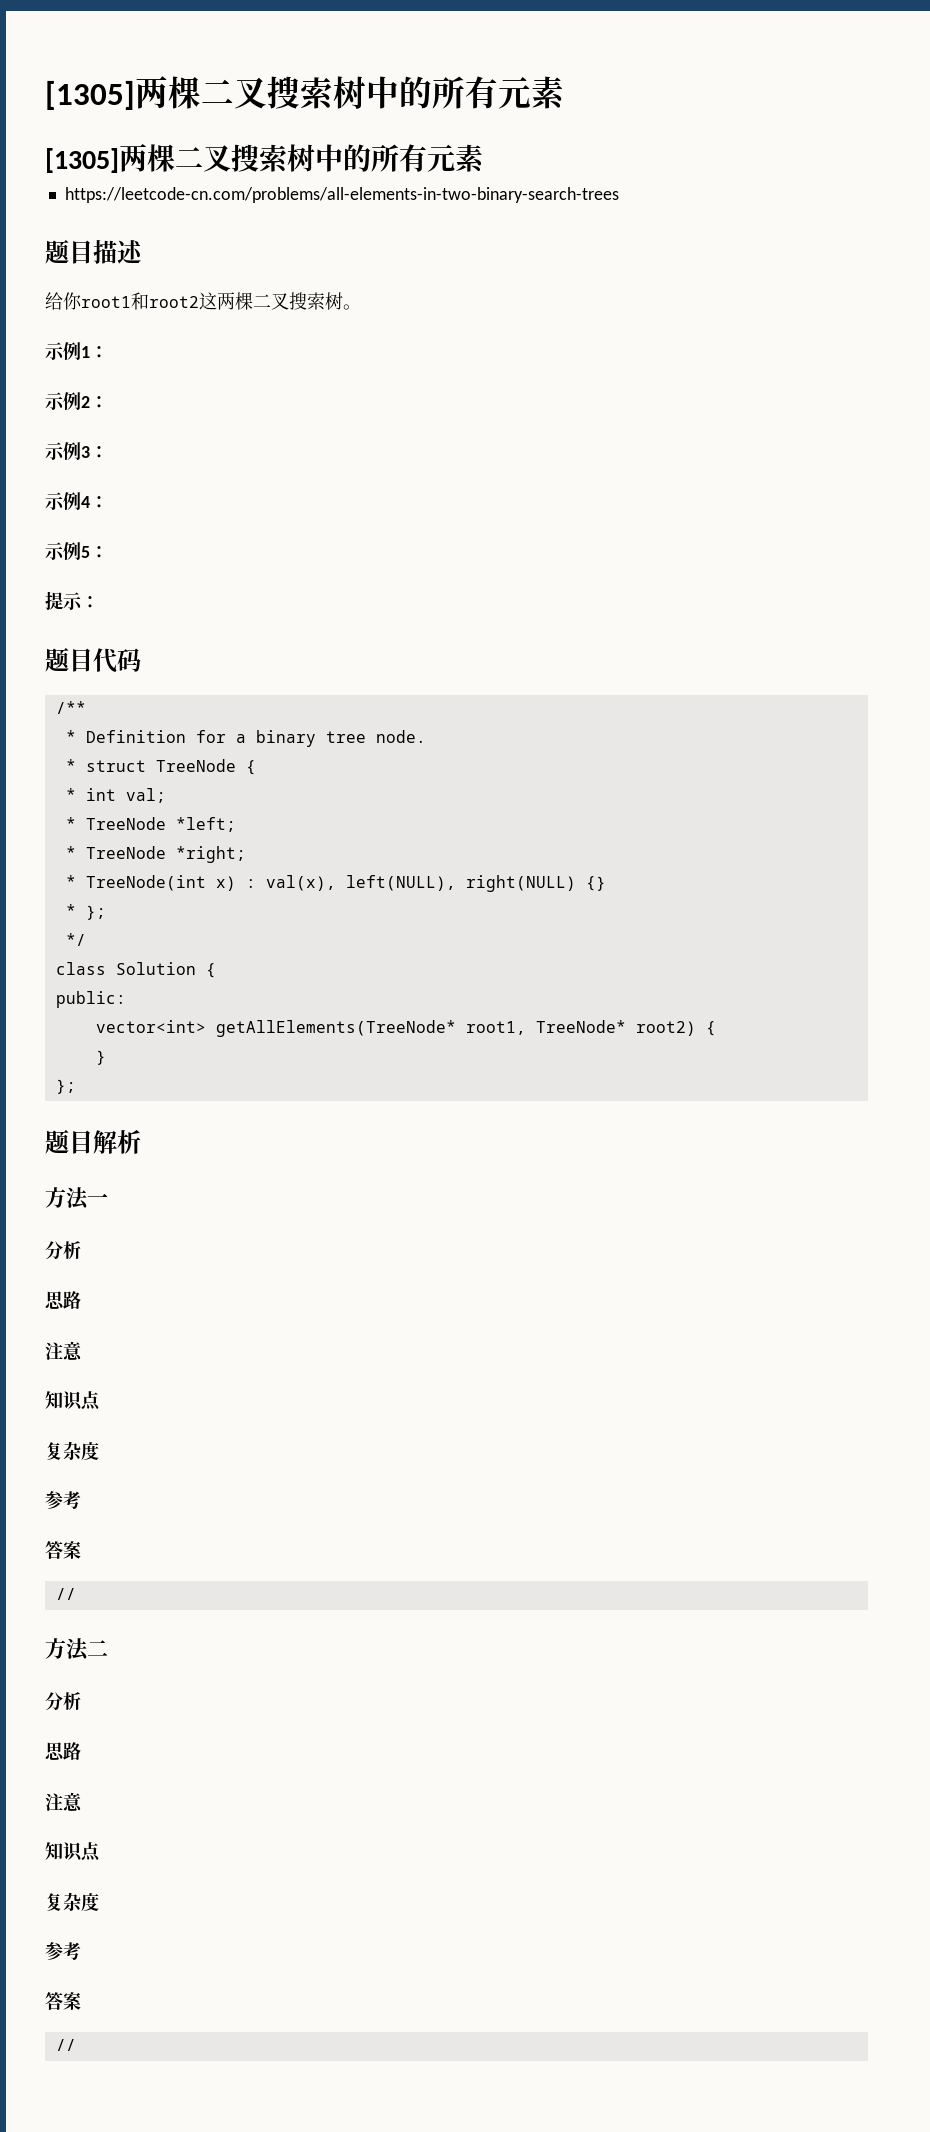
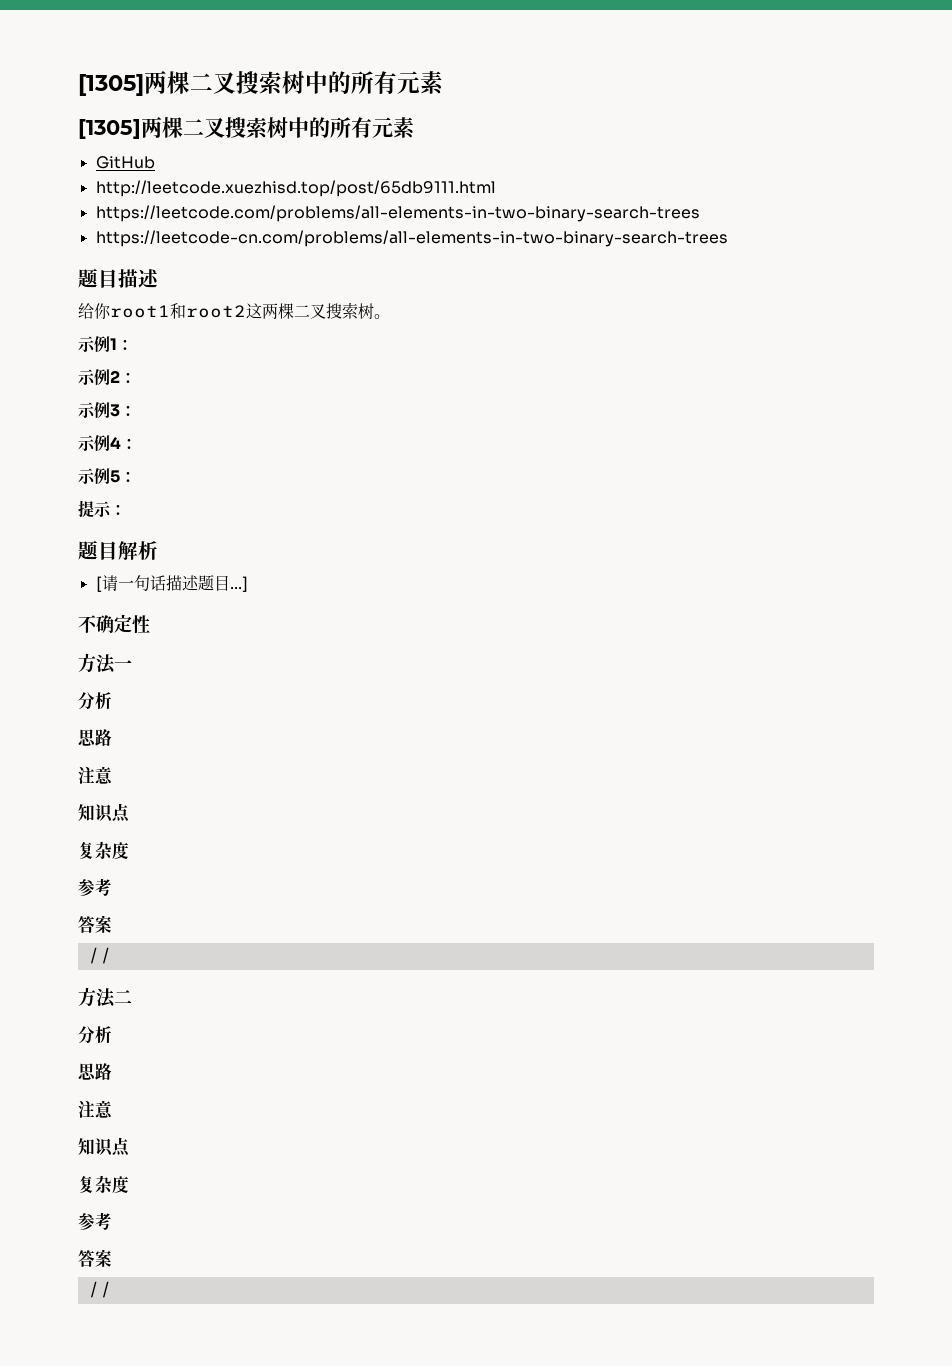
+ GitHub
+ http://leetcode.xuezhisd.top/post/65db9111.html
+ https://leetcode.com/problems/all-elements-in-two-binary-search-trees
- 题目代码
- /**
- * Definition for a binary tree node.
- * struct TreeNode {
- * int val;
- * TreeNode *left;
- * TreeNode *right;
- * TreeNode(int x) : val(x), left(NULL), right(NULL) {}
- * };
- */
- class Solution {
- public:
- vector<int> getAllElements(TreeNode* root1, TreeNode* root2) {
- }
- };
  题目解析
+ [请一句话描述题目...]
+ 不确定性

